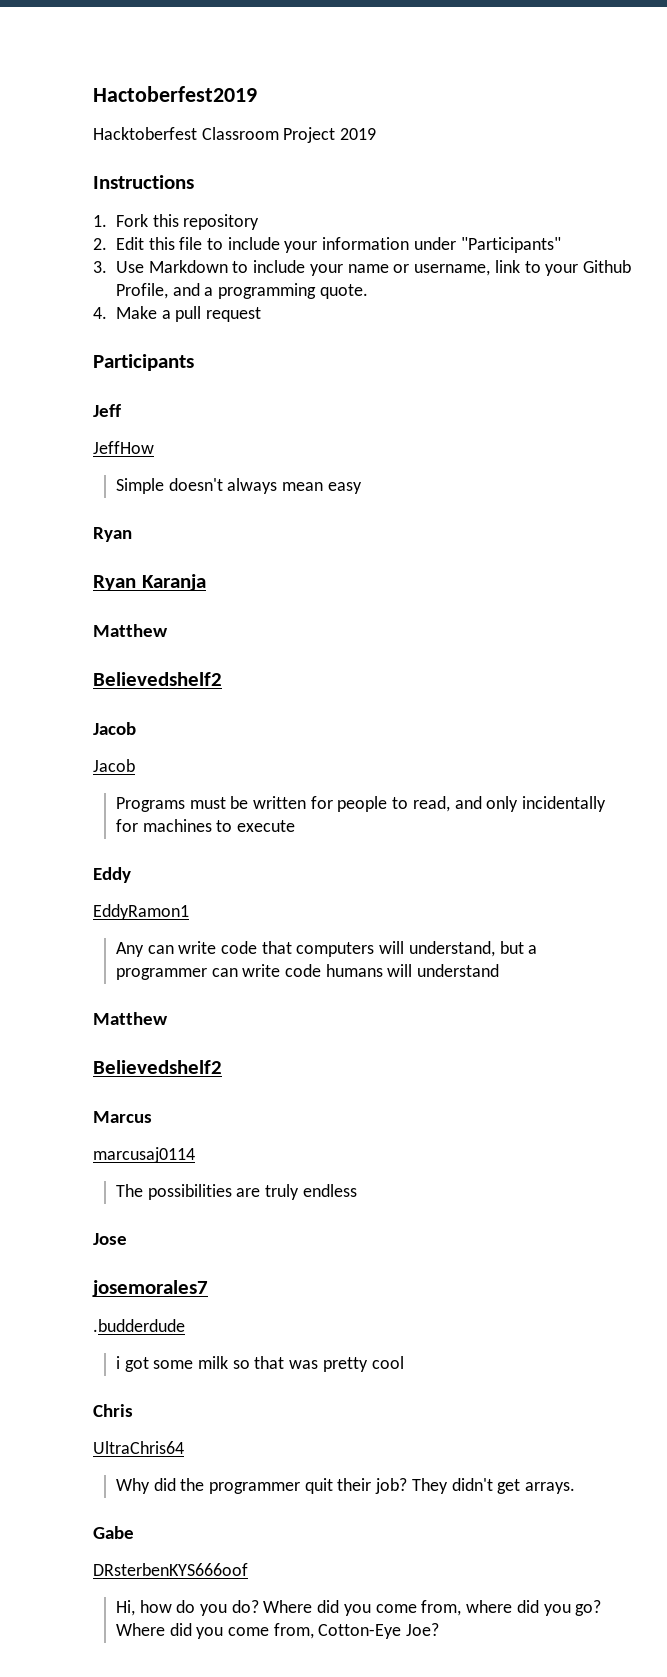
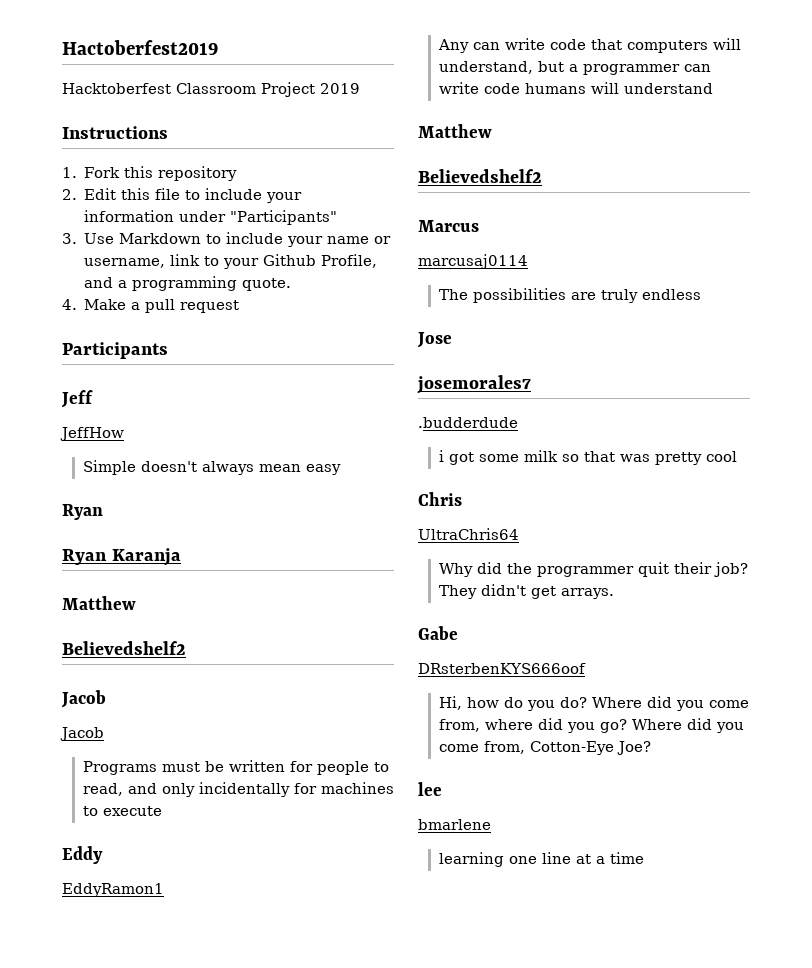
+ lee
+ bmarlene
+ learning one line at a time

